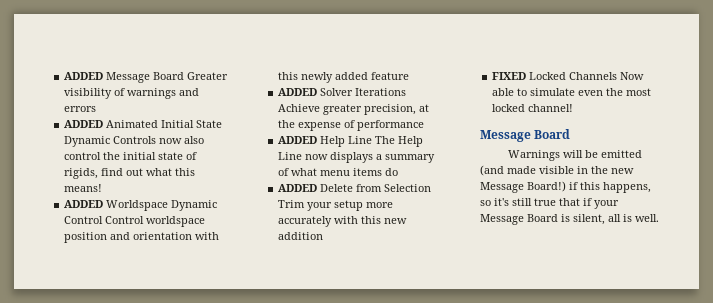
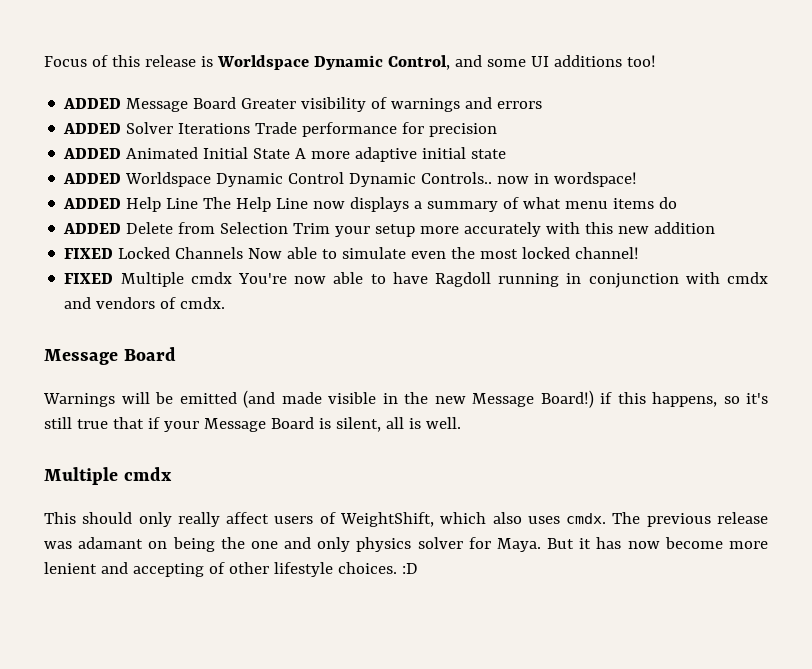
+ Focus of this release is Worldspace Dynamic Control, and some UI additions too!
- ADDED Animated Initial State Dynamic Controls now also control the initial state of rigids, find out what this means!
- ADDED Worldspace Dynamic Control Control worldspace position and orientation with this newly added feature
- ADDED Solver Iterations Achieve greater precision, at the expense of performance
+ ADDED Solver Iterations Trade performance for precision
+ ADDED Animated Initial State A more adaptive initial state
+ ADDED Worldspace Dynamic Control Dynamic Controls.. now in wordspace!
+ FIXED Multiple cmdx You're now able to have Ragdoll running in conjunction with cmdx and vendors of cmdx.
  Warnings will be emitted (and made visible in the new Message Board!) if this happens, so it's still true that if your Message Board is silent, all is well.
+ Multiple cmdx
+ This should only really affect users of WeightShift, which also uses cmdx. The previous release was adamant on being the one and only physics solver for Maya. But it has now become more lenient and accepting of other lifestyle choices. :D

